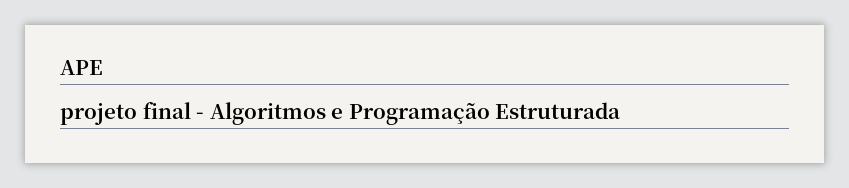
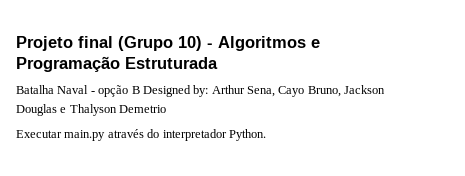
- APE
- projeto final - Algoritmos e Programação Estruturada
+ Projeto final (Grupo 10) - Algoritmos e Programação Estruturada
+ Batalha Naval - opção B Designed by: Arthur Sena, Cayo Bruno, Jackson Douglas e Thalyson Demetrio
+ Executar main.py através do interpretador Python.

